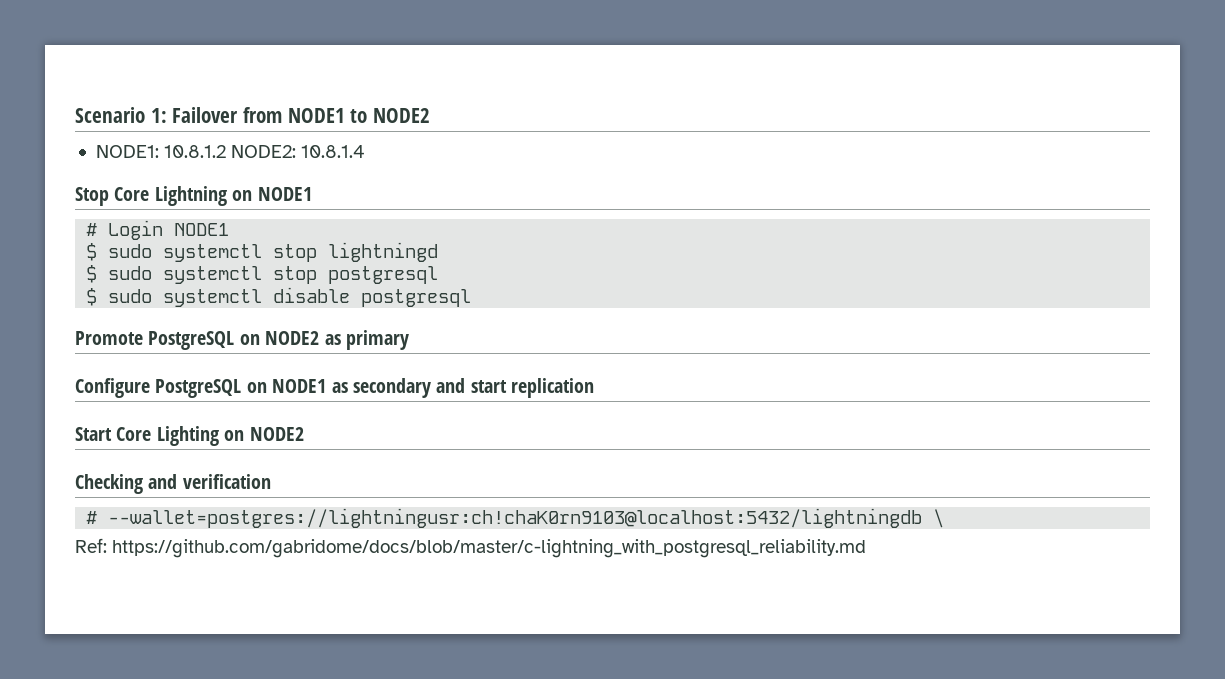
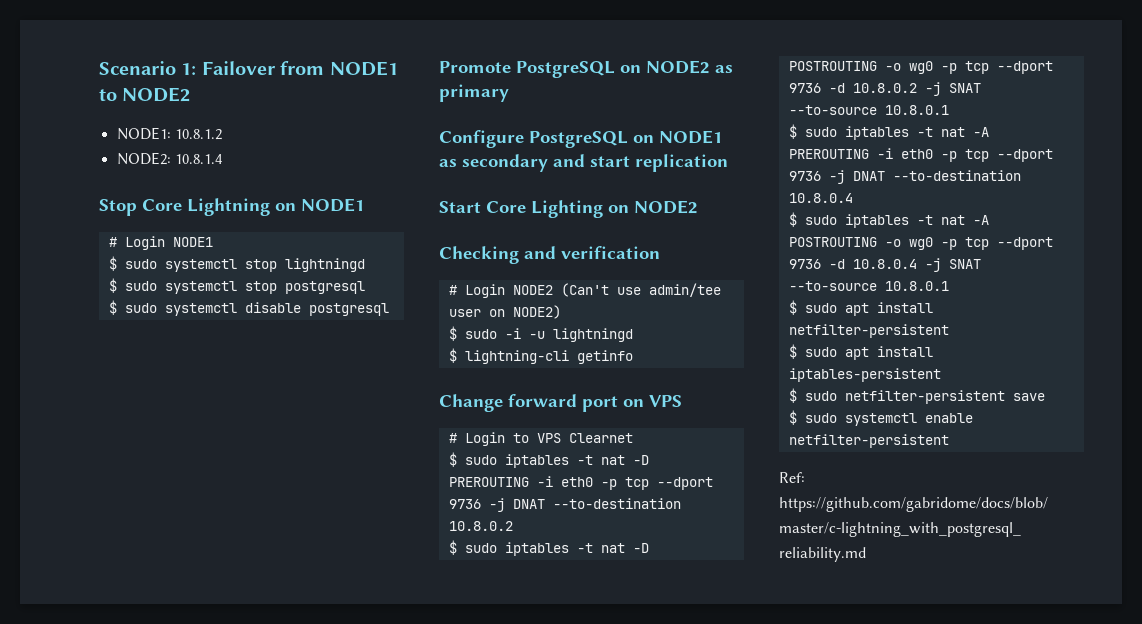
- NODE1: 10.8.1.2 NODE2: 10.8.1.4
+ NODE1: 10.8.1.2
+ NODE2: 10.8.1.4
- # --wallet=postgres://lightningusr:ch!chaK0rn9103@localhost:5432/lightningdb \
+ # Login NODE2 (Can't use admin/tee user on NODE2)
+ $ sudo -i -u lightningd
+ $ lightning-cli getinfo
+ Change forward port on VPS
+ # Login to VPS Clearnet
+ $ sudo iptables -t nat -D PREROUTING -i eth0 -p tcp --dport 9736 -j DNAT --to-destination 10.8.0.2
+ $ sudo iptables -t nat -D POSTROUTING -o wg0 -p tcp --dport 9736 -d 10.8.0.2 -j SNAT --to-source 10.8.0.1
+ $ sudo iptables -t nat -A PREROUTING -i eth0 -p tcp --dport 9736 -j DNAT --to-destination 10.8.0.4
+ $ sudo iptables -t nat -A POSTROUTING -o wg0 -p tcp --dport 9736 -d 10.8.0.4 -j SNAT --to-source 10.8.0.1
+ $ sudo apt install netfilter-persistent
+ $ sudo apt install iptables-persistent
+ $ sudo netfilter-persistent save
+ $ sudo systemctl enable netfilter-persistent

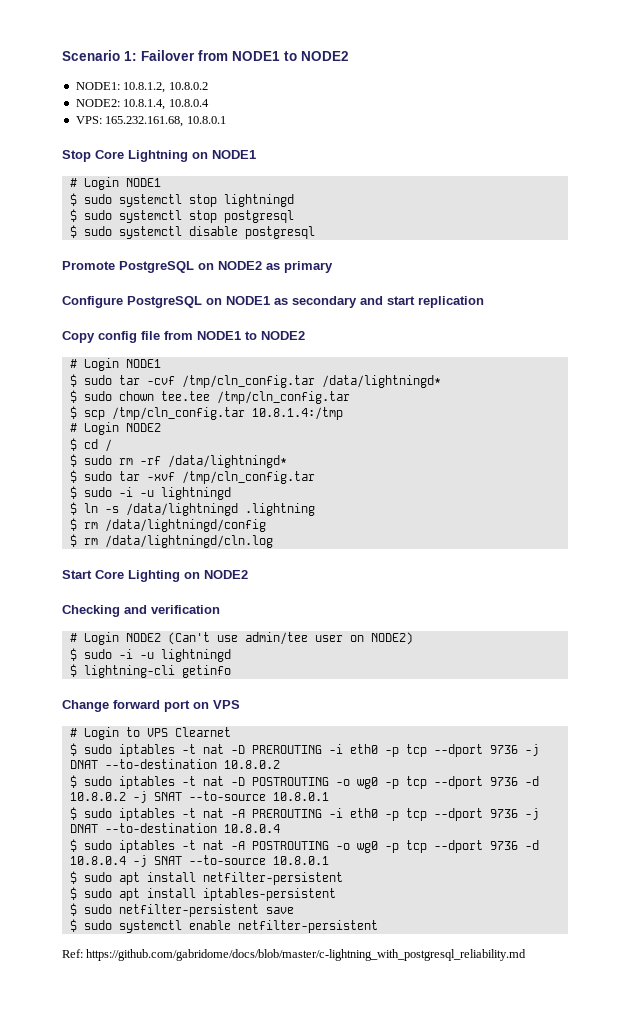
- NODE1: 10.8.1.2
+ NODE1: 10.8.1.2, 10.8.0.2
- NODE2: 10.8.1.4
+ NODE2: 10.8.1.4, 10.8.0.4
+ VPS: 165.232.161.68, 10.8.0.1
+ Copy config file from NODE1 to NODE2
+ # Login NODE1
+ $ sudo tar -cvf /tmp/cln_config.tar /data/lightningd*
+ $ sudo chown tee.tee /tmp/cln_config.tar
+ $ scp /tmp/cln_config.tar 10.8.1.4:/tmp
+ # Login NODE2
+ $ cd /
+ $ sudo rm -rf /data/lightningd*
+ $ sudo tar -xvf /tmp/cln_config.tar
+ $ sudo -i -u lightningd
+ $ ln -s /data/lightningd .lightning
+ $ rm /data/lightningd/config
+ $ rm /data/lightningd/cln.log

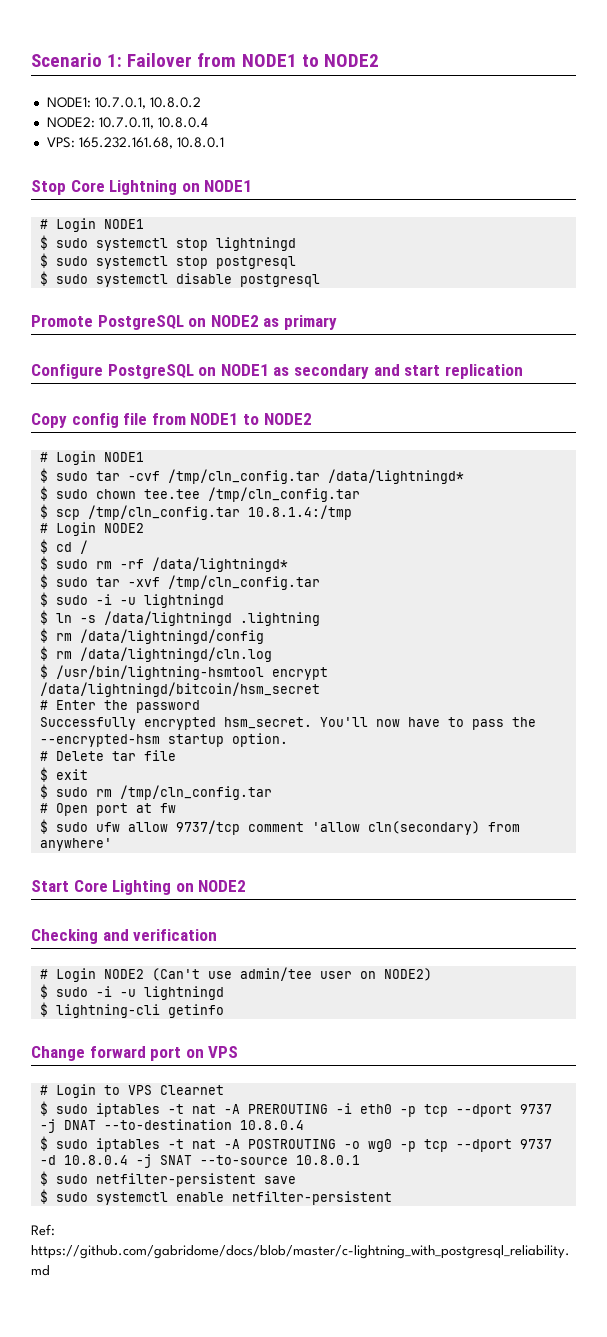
- NODE1: 10.8.1.2, 10.8.0.2
+ NODE1: 10.7.0.1, 10.8.0.2
- NODE2: 10.8.1.4, 10.8.0.4
+ NODE2: 10.7.0.11, 10.8.0.4
+ $ /usr/bin/lightning-hsmtool encrypt /data/lightningd/bitcoin/hsm_secret
+ # Enter the password
+ Successfully encrypted hsm_secret. You'll now have to pass the --encrypted-hsm startup option.
+ # Delete tar file
+ $ exit
+ $ sudo rm /tmp/cln_config.tar
+ # Open port at fw
+ $ sudo ufw allow 9737/tcp comment 'allow cln(secondary) from anywhere'
- $ sudo iptables -t nat -D PREROUTING -i eth0 -p tcp --dport 9736 -j DNAT --to-destination 10.8.0.2
- $ sudo iptables -t nat -D POSTROUTING -o wg0 -p tcp --dport 9736 -d 10.8.0.2 -j SNAT --to-source 10.8.0.1
- $ sudo iptables -t nat -A PREROUTING -i eth0 -p tcp --dport 9736 -j DNAT --to-destination 10.8.0.4
+ $ sudo iptables -t nat -A PREROUTING -i eth0 -p tcp --dport 9737 -j DNAT --to-destination 10.8.0.4
- $ sudo iptables -t nat -A POSTROUTING -o wg0 -p tcp --dport 9736 -d 10.8.0.4 -j SNAT --to-source 10.8.0.1
+ $ sudo iptables -t nat -A POSTROUTING -o wg0 -p tcp --dport 9737 -d 10.8.0.4 -j SNAT --to-source 10.8.0.1
- $ sudo apt install netfilter-persistent
- $ sudo apt install iptables-persistent

